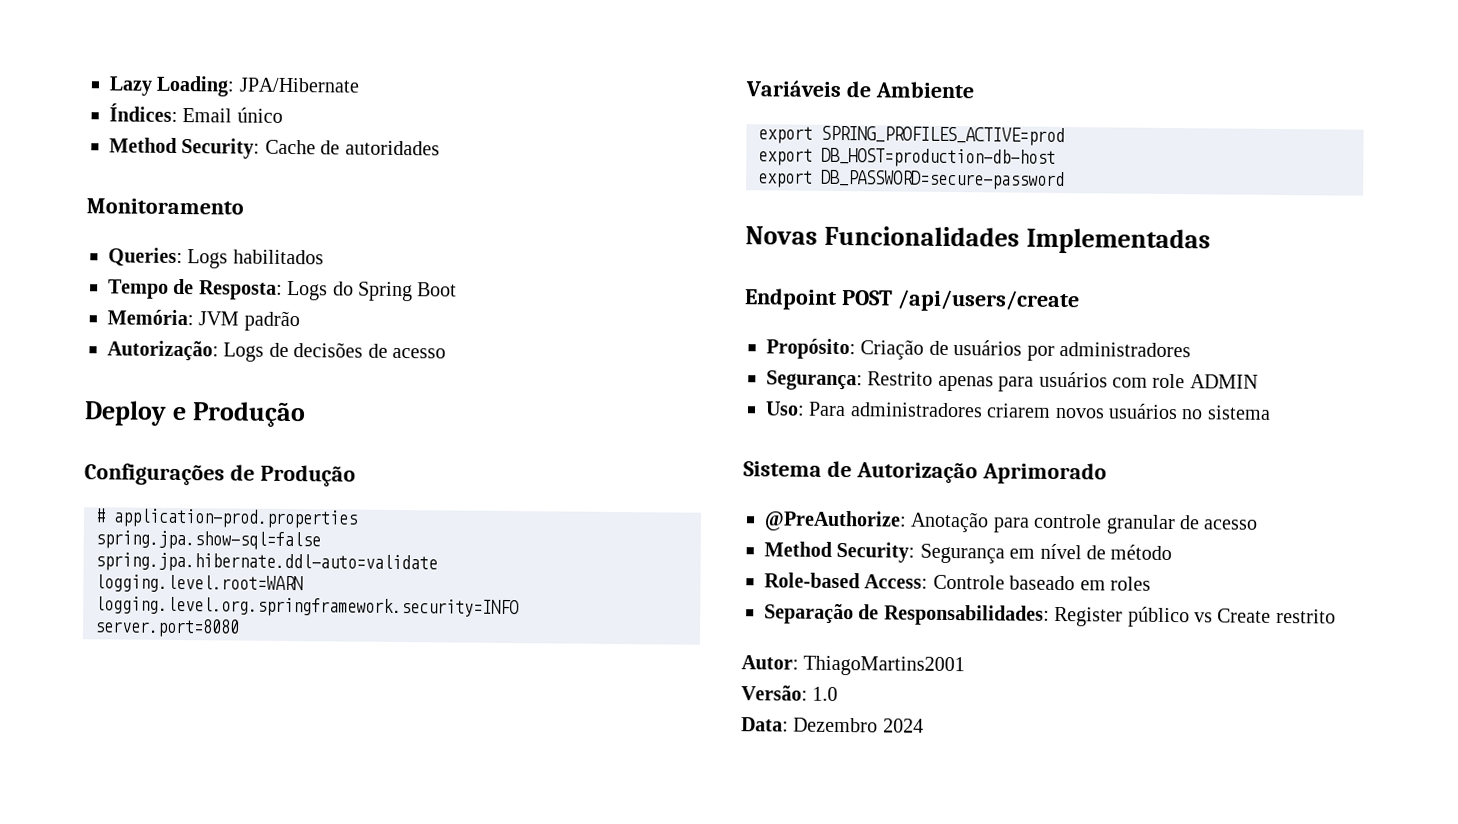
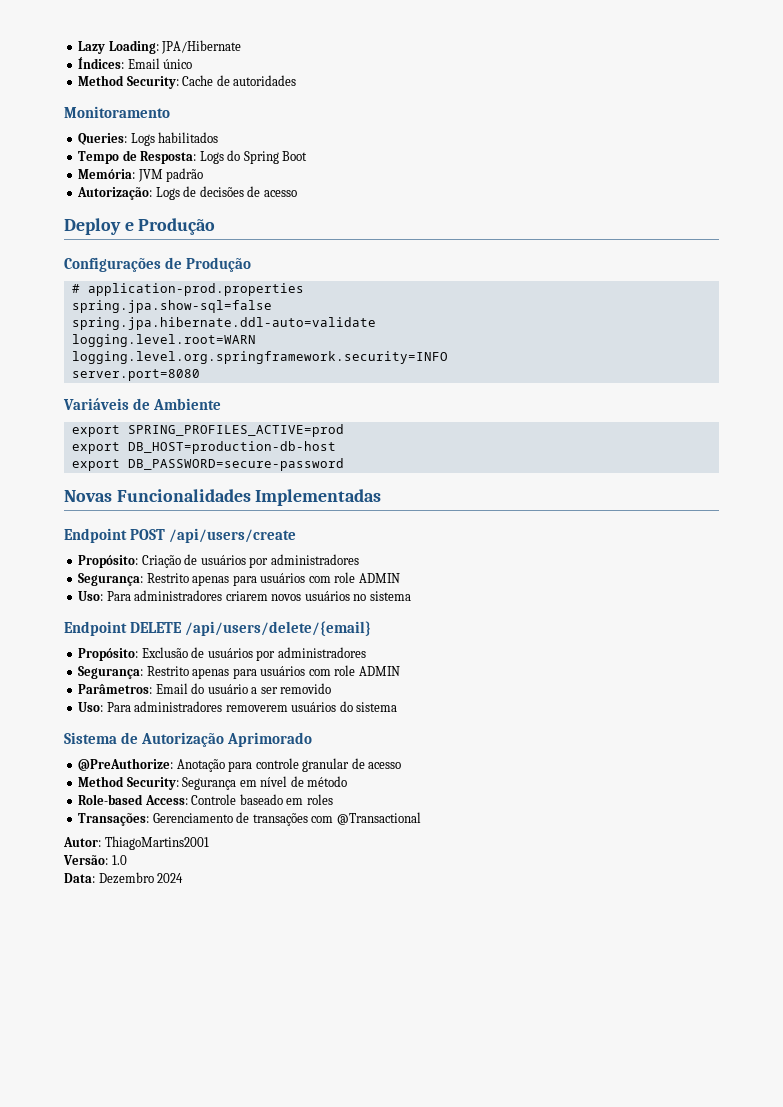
+ Endpoint DELETE /api/users/delete/{email}
+ Propósito: Exclusão de usuários por administradores
+ Segurança: Restrito apenas para usuários com role ADMIN
+ Parâmetros: Email do usuário a ser removido
+ Uso: Para administradores removerem usuários do sistema
- Separação de Responsabilidades: Register público vs Create restrito
+ Transações: Gerenciamento de transações com @Transactional

